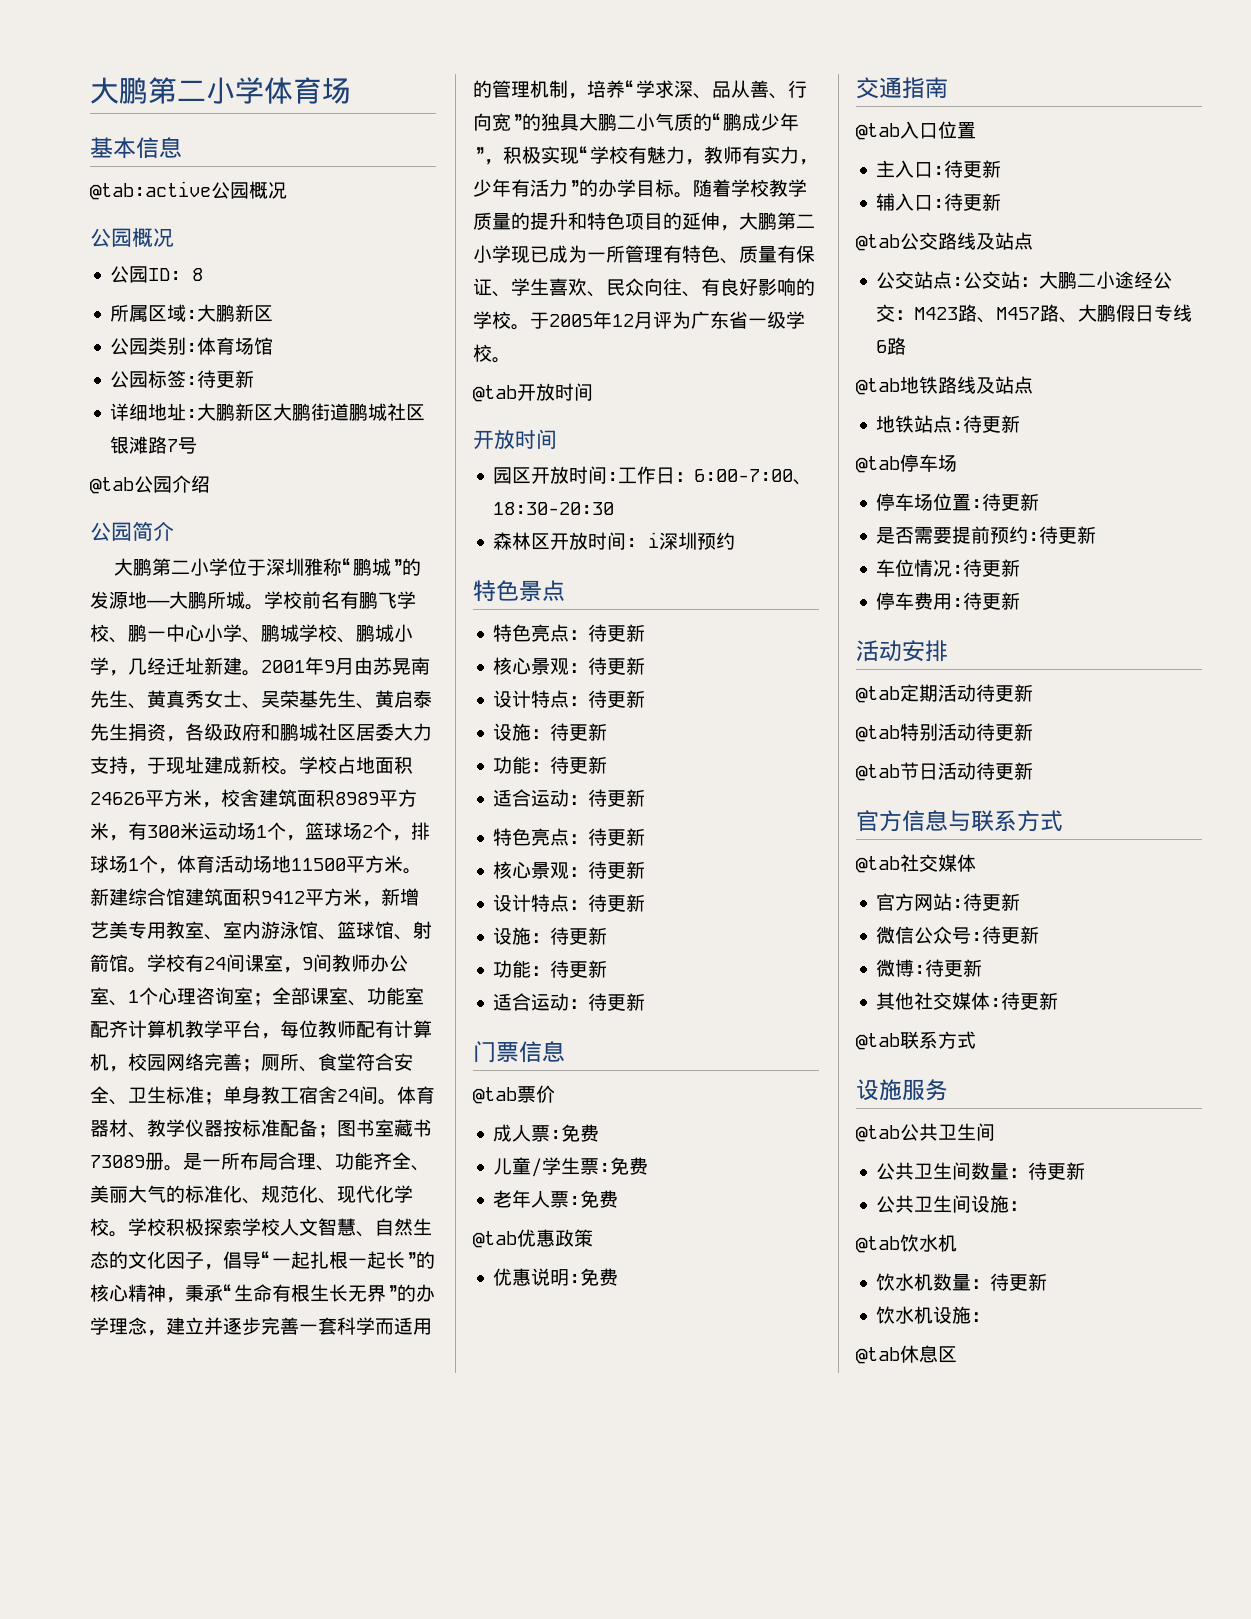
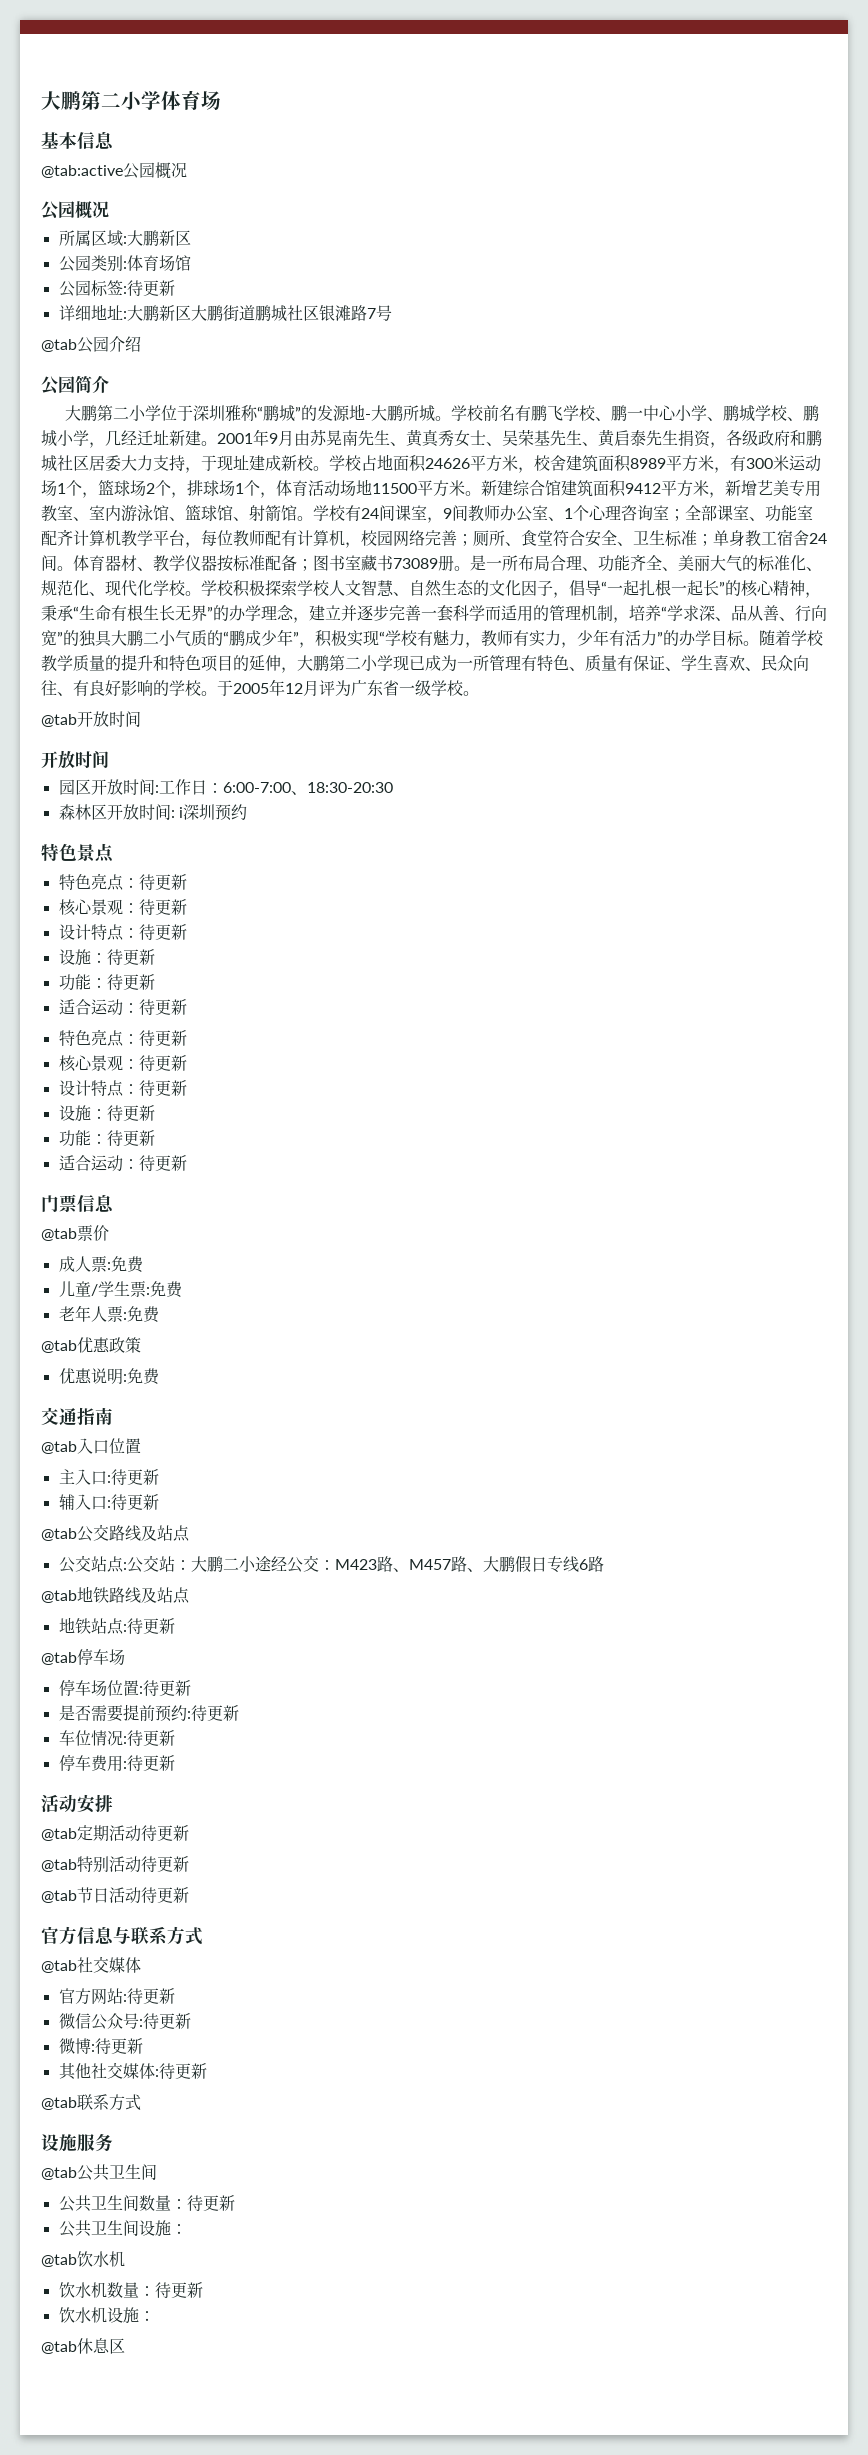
- 公园ID: 8
- 大鹏第二小学位于深圳雅称“鹏城”的发源地——大鹏所城。
+ 大鹏第二小学位于深圳雅称“鹏城”的发源地-大鹏所城。

